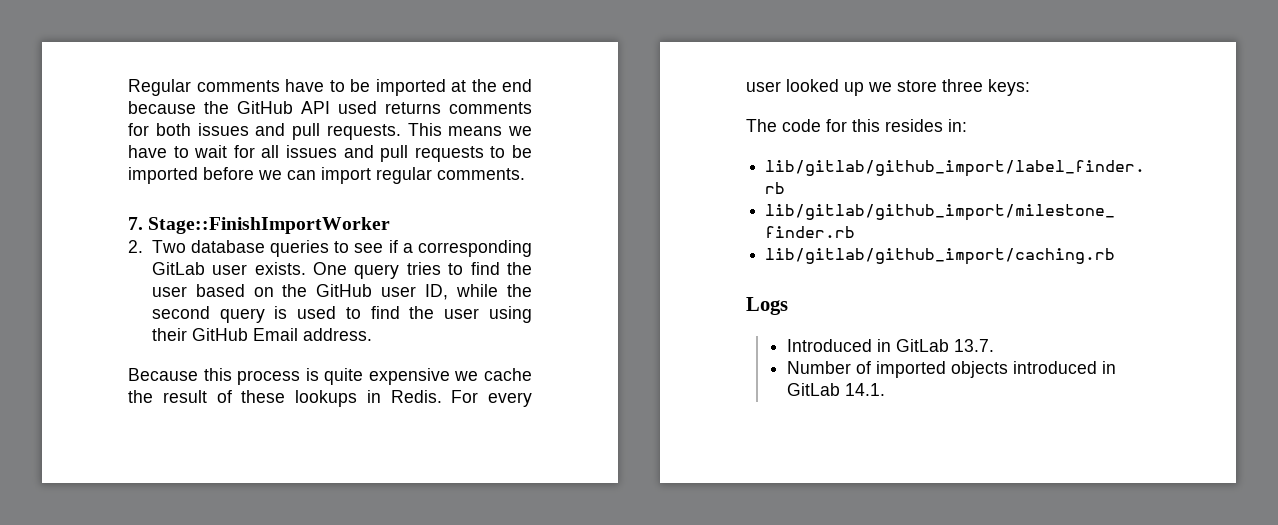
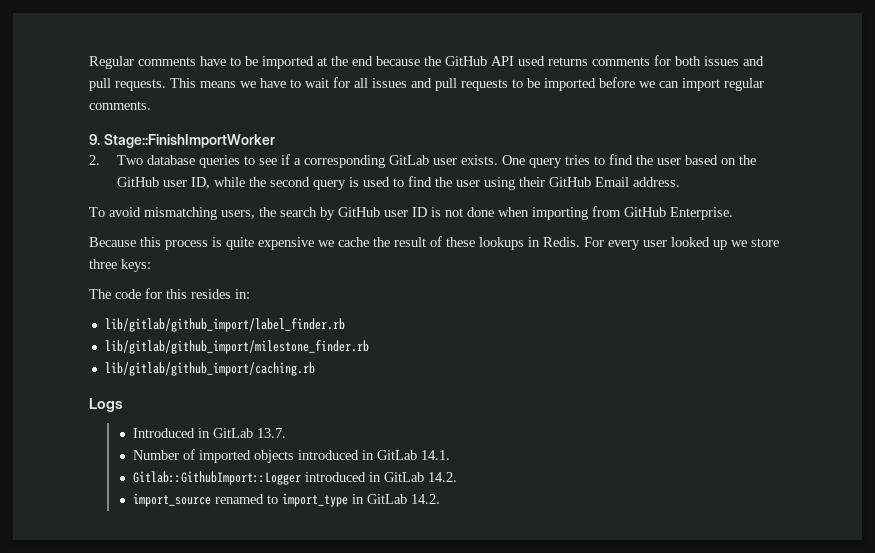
- 7. Stage::FinishImportWorker
+ 9. Stage::FinishImportWorker
+ To avoid mismatching users, the search by GitHub user ID is not done when importing from GitHub Enterprise.
+ Gitlab::GithubImport::Logger introduced in GitLab 14.2.
+ import_source renamed to import_type in GitLab 14.2.

